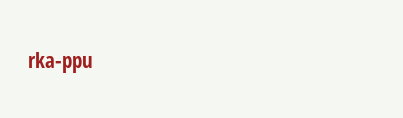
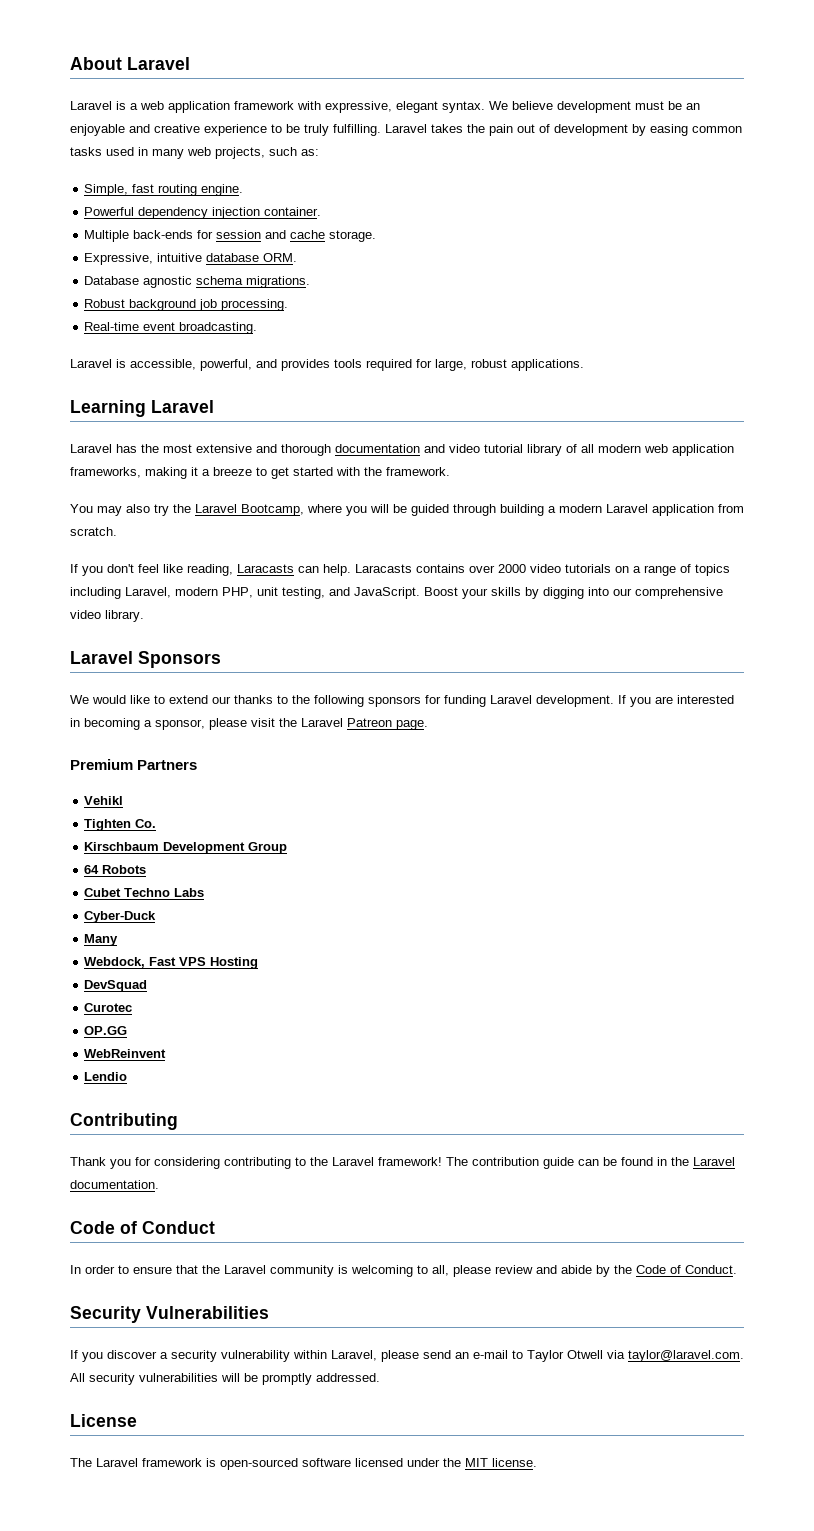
- rka-ppu
+ About Laravel
+ Laravel is a web application framework with expressive, elegant syntax. We believe development must be an enjoyable and creative experience to be truly fulfilling. Laravel takes the pain out of development by easing common tasks used in many web projects, such as:
+ Simple, fast routing engine.
+ Powerful dependency injection container.
+ Multiple back-ends for session and cache storage.
+ Expressive, intuitive database ORM.
+ Database agnostic schema migrations.
+ Robust background job processing.
+ Real-time event broadcasting.
+ Laravel is accessible, powerful, and provides tools required for large, robust applications.
+ Learning Laravel
+ Laravel has the most extensive and thorough documentation and video tutorial library of all modern web application frameworks, making it a breeze to get started with the framework.
+ You may also try the Laravel Bootcamp, where you will be guided through building a modern Laravel application from scratch.
+ If you don't feel like reading, Laracasts can help. Laracasts contains over 2000 video tutorials on a range of topics including Laravel, modern PHP, unit testing, and JavaScript. Boost your skills by digging into our comprehensive video library.
+ Laravel Sponsors
+ We would like to extend our thanks to the following sponsors for funding Laravel development. If you are interested in becoming a sponsor, please visit the Laravel Patreon page.
+ Premium Partners
+ Vehikl
+ Tighten Co.
+ Kirschbaum Development Group
+ 64 Robots
+ Cubet Techno Labs
+ Cyber-Duck
+ Many
+ Webdock, Fast VPS Hosting
+ DevSquad
+ Curotec
+ OP.GG
+ WebReinvent
+ Lendio
+ Contributing
+ Thank you for considering contributing to the Laravel framework! The contribution guide can be found in the Laravel documentation.
+ Code of Conduct
+ In order to ensure that the Laravel community is welcoming to all, please review and abide by the Code of Conduct.
+ Security Vulnerabilities
+ If you discover a security vulnerability within Laravel, please send an e-mail to Taylor Otwell via taylor@laravel.com. All security vulnerabilities will be promptly addressed.
+ License
+ The Laravel framework is open-sourced software licensed under the MIT license.

